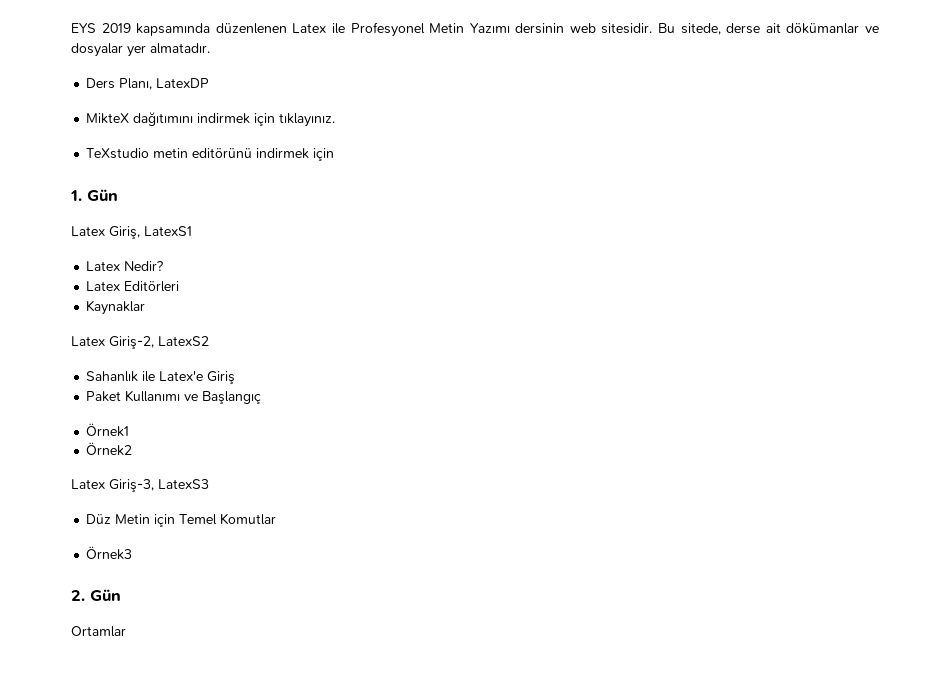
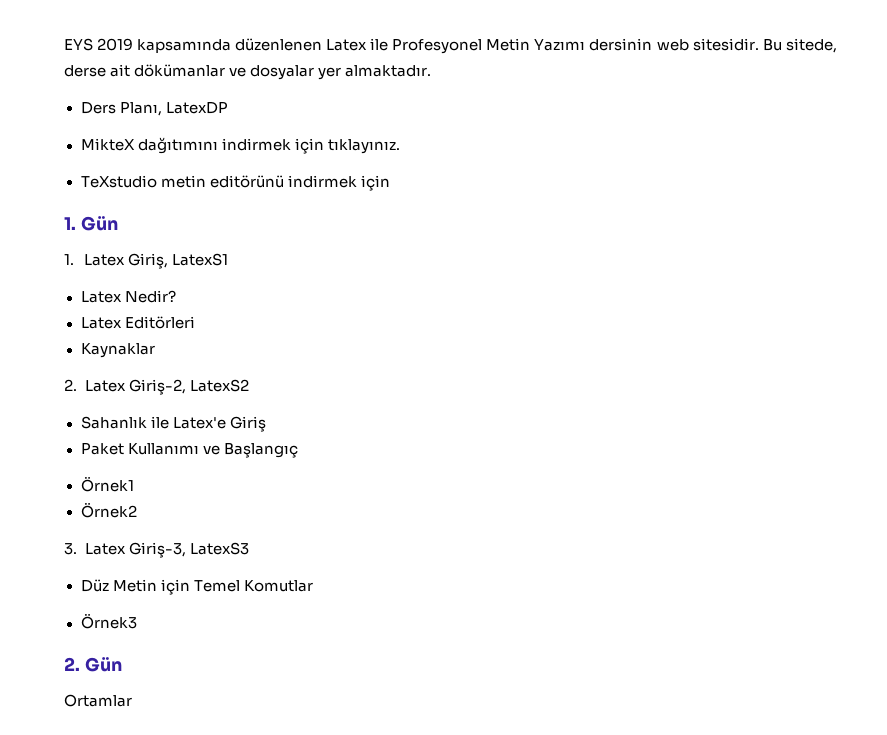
- Bu sitede, derse ait dökümanlar ve dosyalar yer almatadır.
+ Bu sitede, derse ait dökümanlar ve dosyalar yer almaktadır.
- Latex Giriş, LatexS1
+ 1. Latex Giriş, LatexS1
- Latex Giriş-2, LatexS2
+ 2. Latex Giriş-2, LatexS2
- Latex Giriş-3, LatexS3
+ 3. Latex Giriş-3, LatexS3

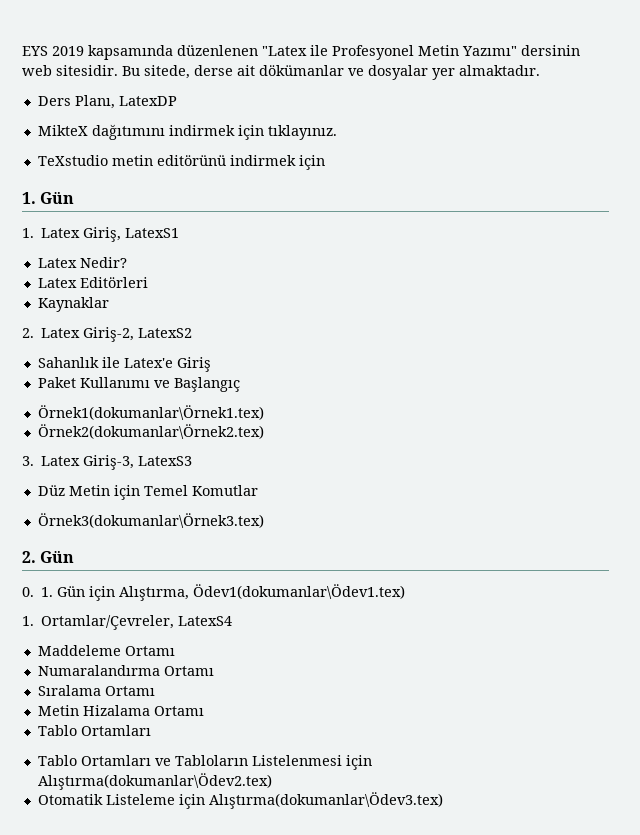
- EYS 2019 kapsamında düzenlenen Latex ile Profesyonel Metin Yazımı dersinin web sitesidir.
+ EYS 2019 kapsamında düzenlenen "Latex ile Profesyonel Metin Yazımı" dersinin web sitesidir.
- Örnek1
- Örnek2
+ Örnek1(dokumanlar\Örnek1.tex)
+ Örnek2(dokumanlar\Örnek2.tex)
- Örnek3
+ Örnek3(dokumanlar\Örnek3.tex)
- Ortamlar
+ 0. 1. Gün için Alıştırma, Ödev1(dokumanlar\Ödev1.tex)
+ 1. Ortamlar/Çevreler, LatexS4
+ Maddeleme Ortamı
+ Numaralandırma Ortamı
+ Sıralama Ortamı
+ Metin Hizalama Ortamı
+ Tablo Ortamları
+ Tablo Ortamları ve Tabloların Listelenmesi için Alıştırma(dokumanlar\Ödev2.tex)
+ Otomatik Listeleme için Alıştırma(dokumanlar\Ödev3.tex)

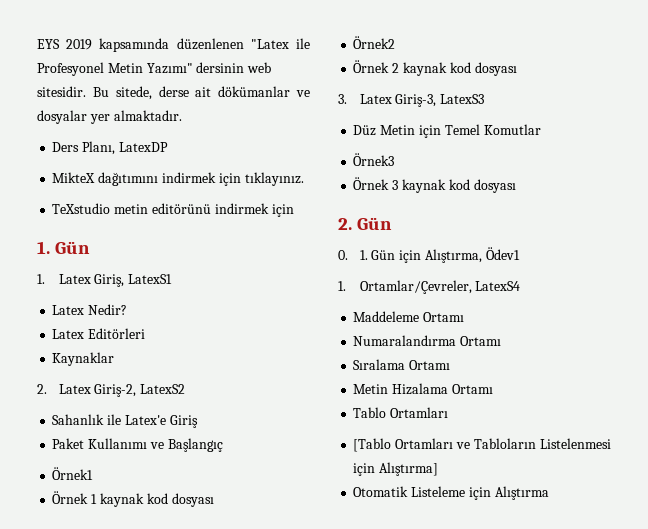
- Örnek1(dokumanlar\Örnek1.tex)
- Örnek2(dokumanlar\Örnek2.tex)
+ Örnek1
+ Örnek 1 kaynak kod dosyası
+ Örnek2
+ Örnek 2 kaynak kod dosyası
- Örnek3(dokumanlar\Örnek3.tex)
+ Örnek3
+ Örnek 3 kaynak kod dosyası
- 0. 1. Gün için Alıştırma, Ödev1(dokumanlar\Ödev1.tex)
+ 0. 1. Gün için Alıştırma, Ödev1
- Tablo Ortamları ve Tabloların Listelenmesi için Alıştırma(dokumanlar\Ödev2.tex)
+ [Tablo Ortamları ve Tabloların Listelenmesi için Alıştırma]
- Otomatik Listeleme için Alıştırma(dokumanlar\Ödev3.tex)
+ Otomatik Listeleme için Alıştırma

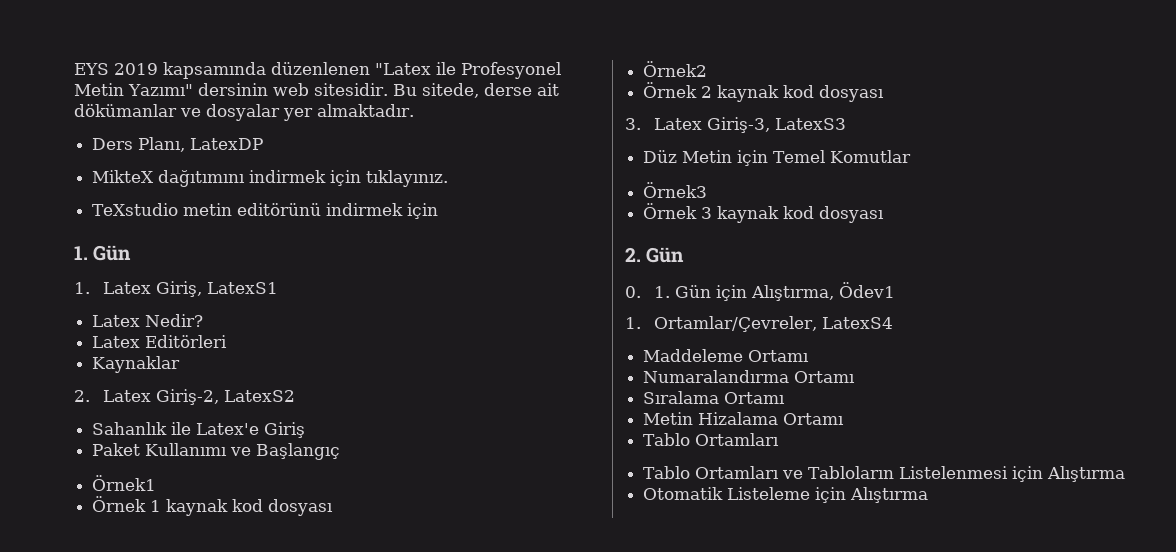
- [Tablo Ortamları ve Tabloların Listelenmesi için Alıştırma]
+ Tablo Ortamları ve Tabloların Listelenmesi için Alıştırma

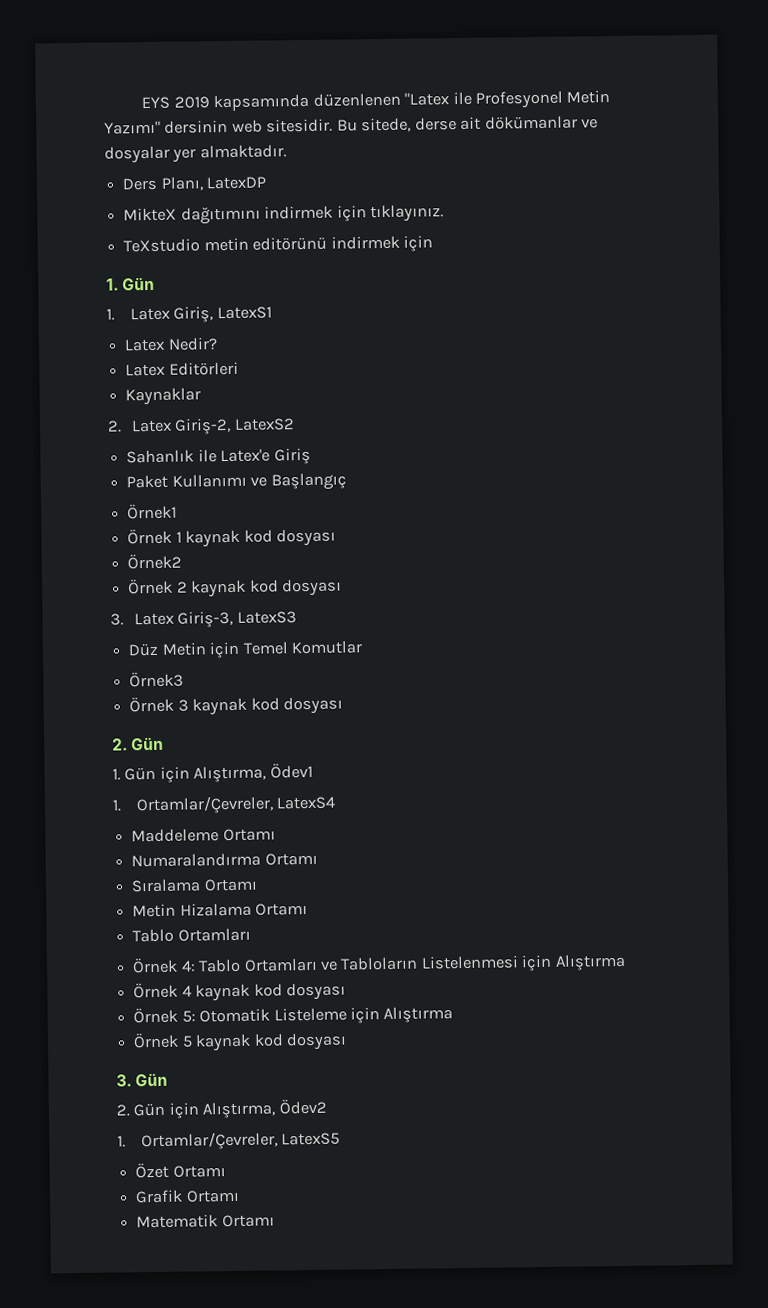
- 0. 1. Gün için Alıştırma, Ödev1
+ 1. Gün için Alıştırma, Ödev1
- Tablo Ortamları ve Tabloların Listelenmesi için Alıştırma
+ Örnek 4: Tablo Ortamları ve Tabloların Listelenmesi için Alıştırma
- Otomatik Listeleme için Alıştırma
+ Örnek 4 kaynak kod dosyası
+ Örnek 5: Otomatik Listeleme için Alıştırma
+ Örnek 5 kaynak kod dosyası
+ 3. Gün
+ 2. Gün için Alıştırma, Ödev2
+ 1. Ortamlar/Çevreler, LatexS5
+ Özet Ortamı
+ Grafik Ortamı
+ Matematik Ortamı

